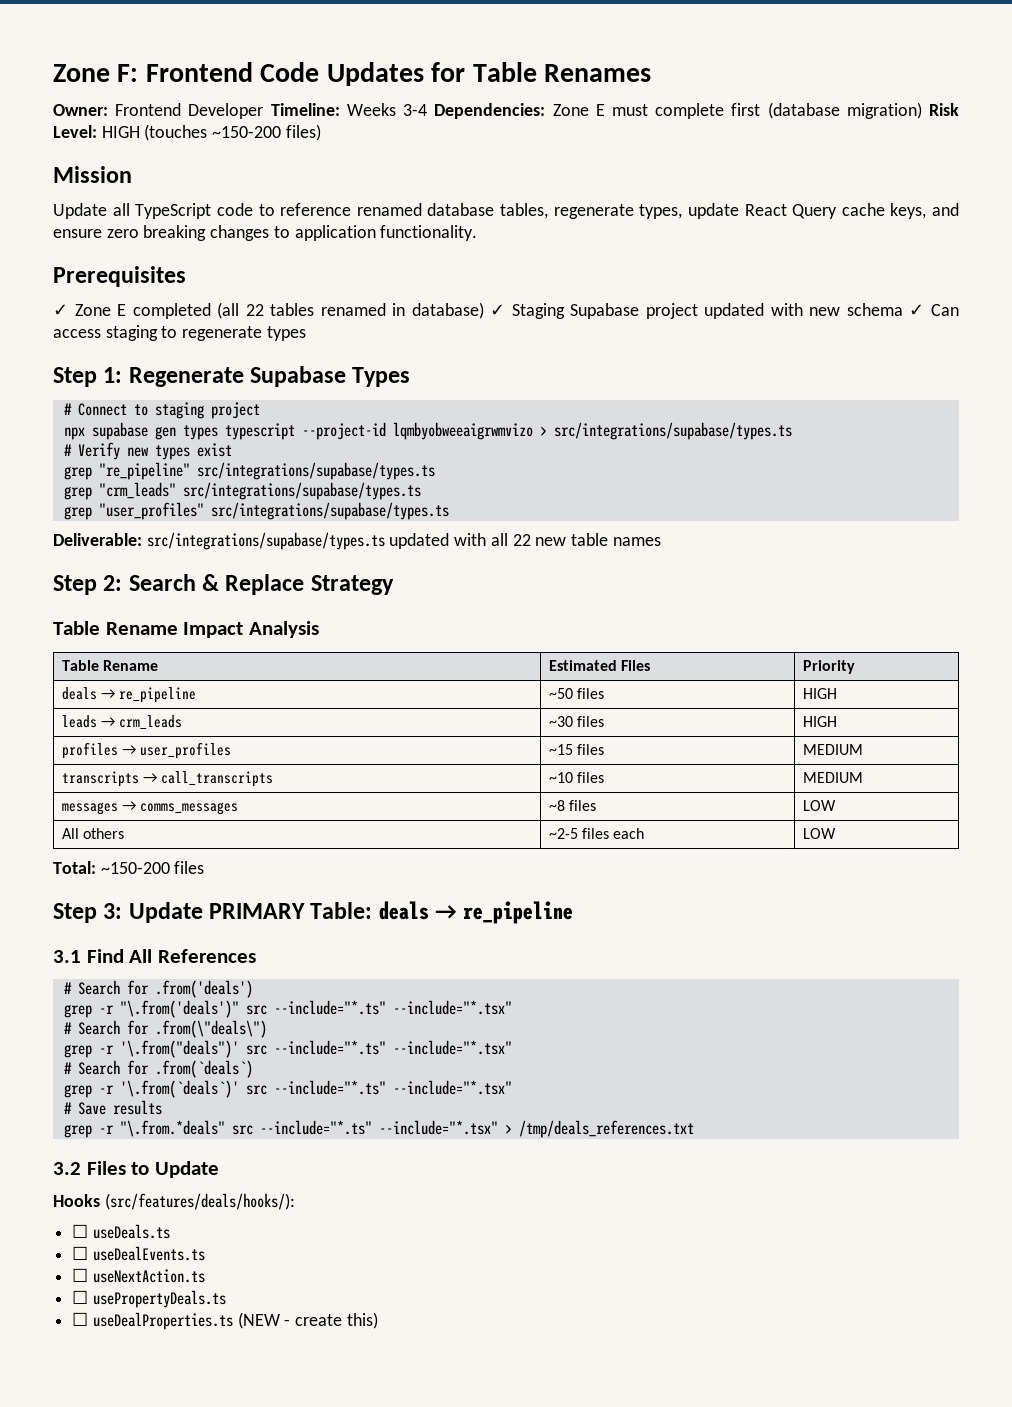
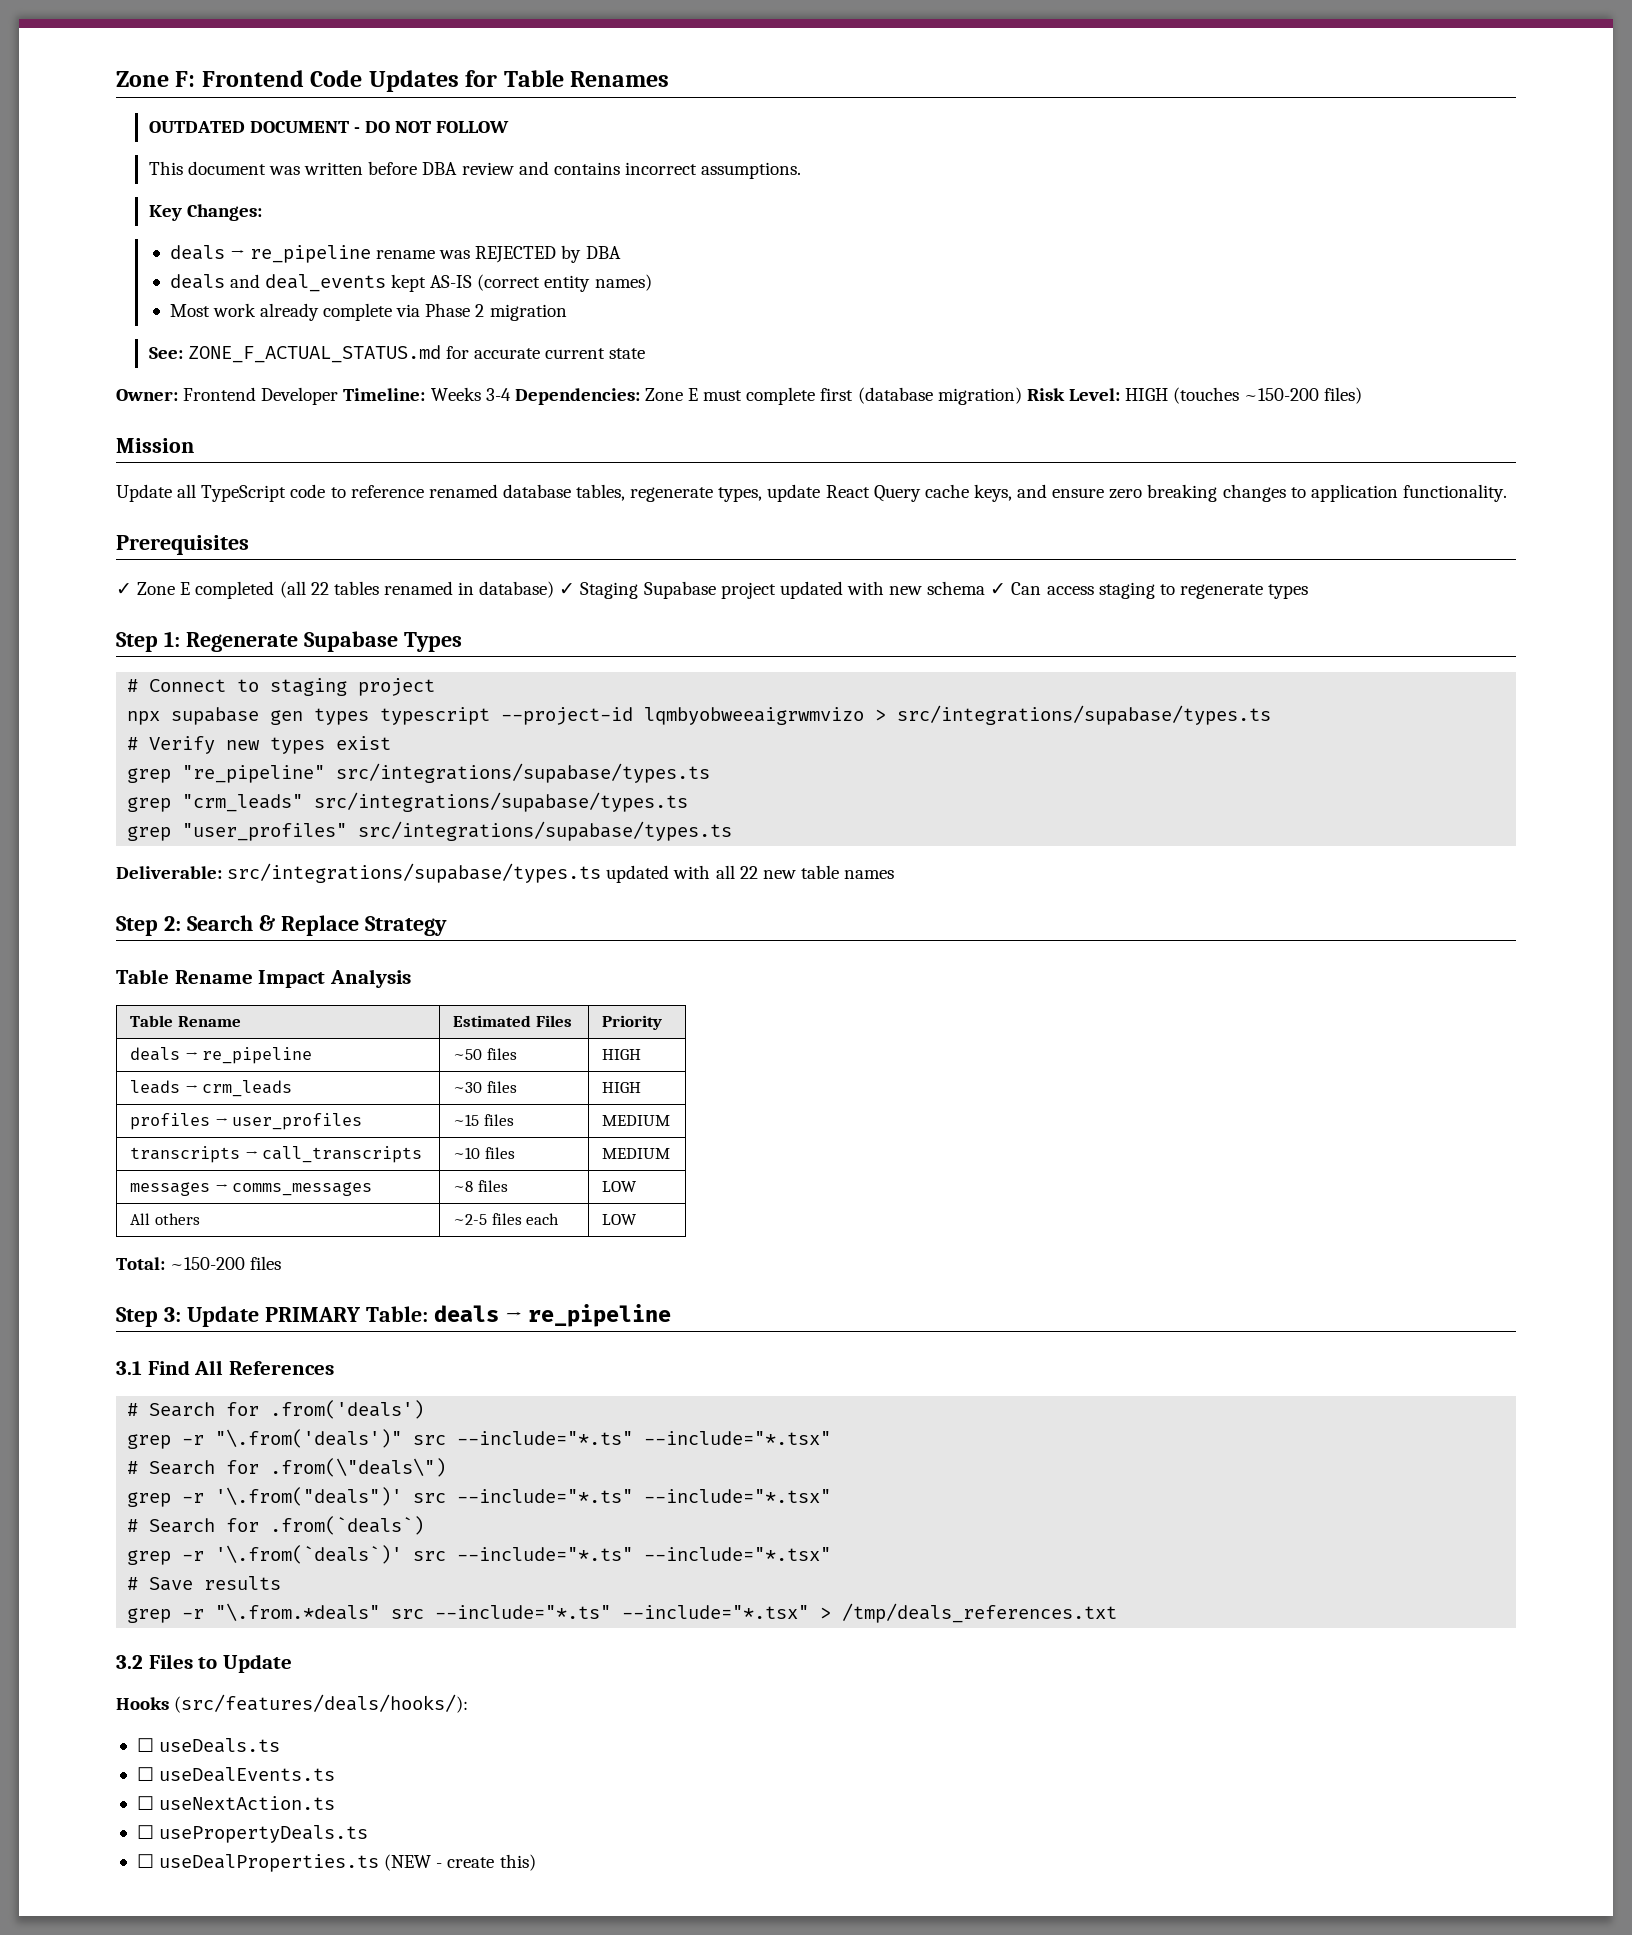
+ OUTDATED DOCUMENT - DO NOT FOLLOW
+ This document was written before DBA review and contains incorrect assumptions.
+ Key Changes:
+ deals → re_pipeline rename was REJECTED by DBA
+ deals and deal_events kept AS-IS (correct entity names)
+ Most work already complete via Phase 2 migration
+ See: ZONE_F_ACTUAL_STATUS.md for accurate current state

